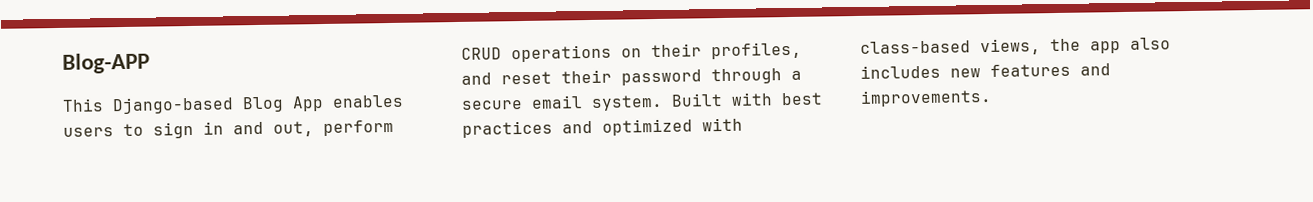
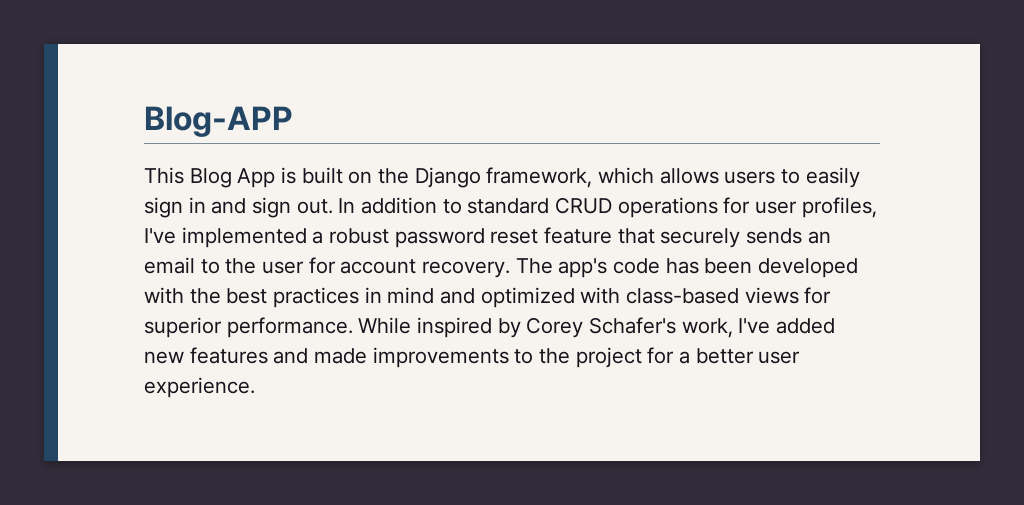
- This Django-based Blog App enables users to sign in and out, perform CRUD operations on their profiles, and reset their password through a secure email system. Built with best practices and optimized with class-based views, the app also includes new features and improvements.
+ This Blog App is built on the Django framework, which allows users to easily sign in and sign out. In addition to standard CRUD operations for user profiles, I've implemented a robust password reset feature that securely sends an email to the user for account recovery. The app's code has been developed with the best practices in mind and optimized with class-based views for superior performance. While inspired by Corey Schafer's work, I've added new features and made improvements to the project for a better user experience.

